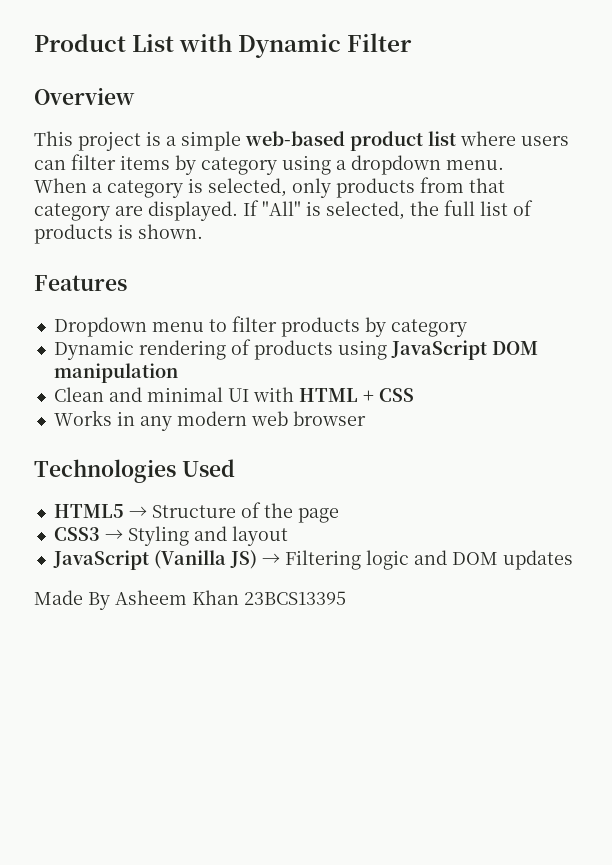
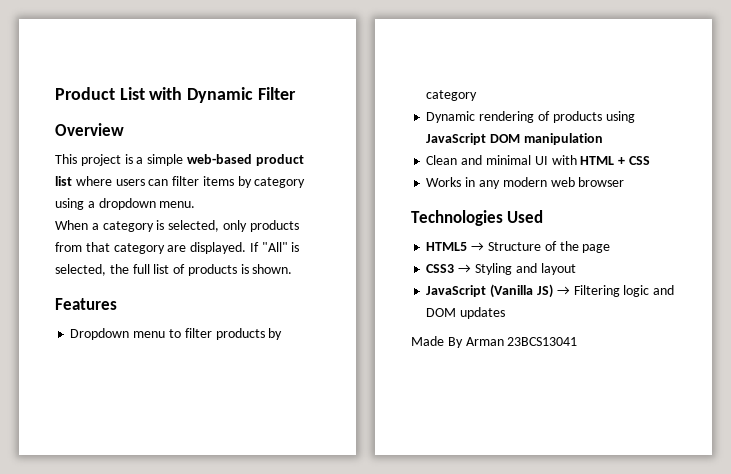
- Made By Asheem Khan 23BCS13395
+ Made By Arman 23BCS13041

